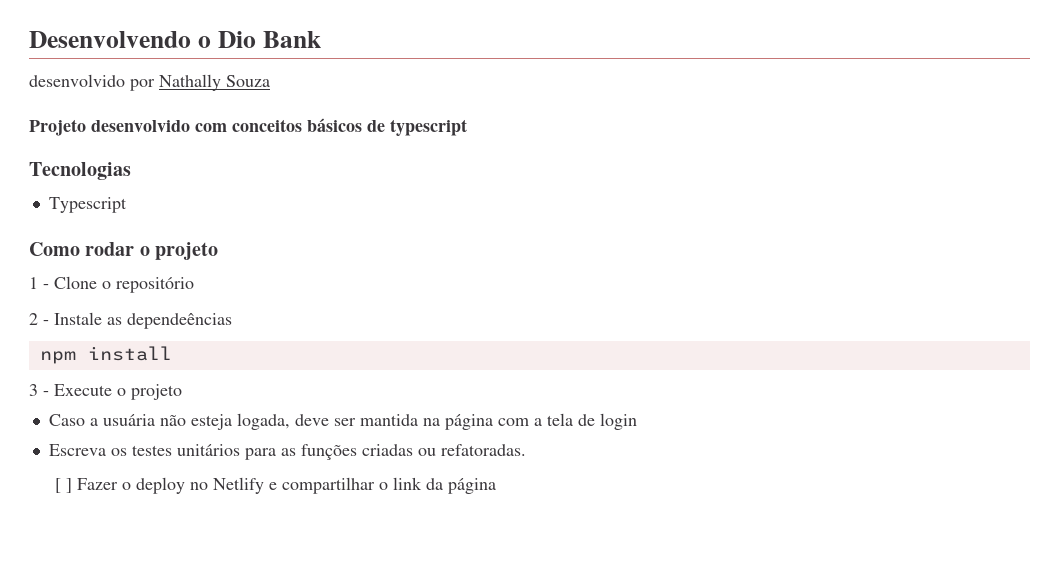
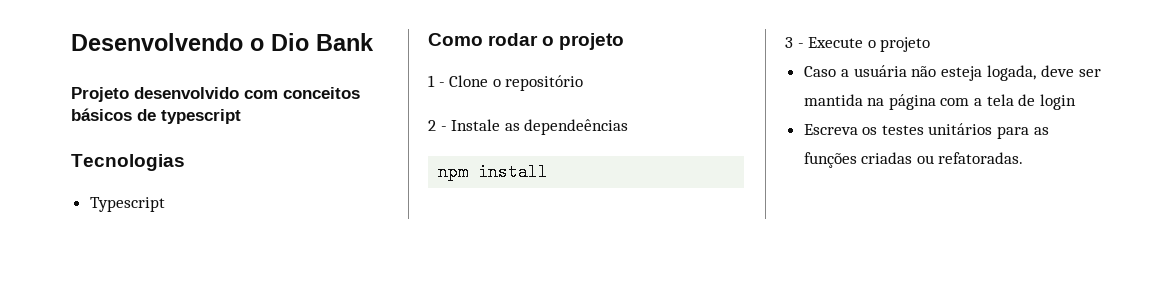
- desenvolvido por Nathally Souza
- [ ] Fazer o deploy no Netlify e compartilhar o link da página

